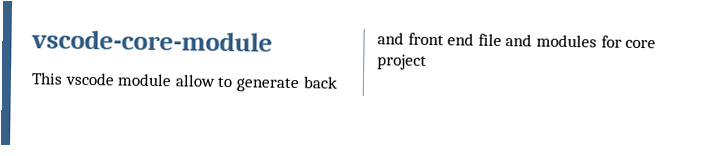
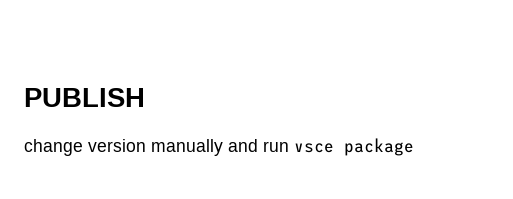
- vscode-core-module
- This vscode module allow to generate back and front end file and modules for core project
+ PUBLISH
+ change version manually and run vsce package

